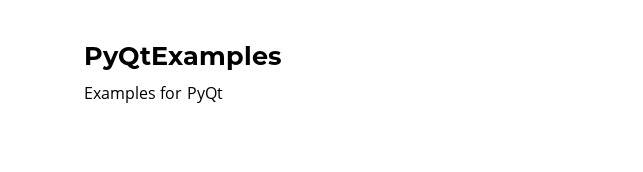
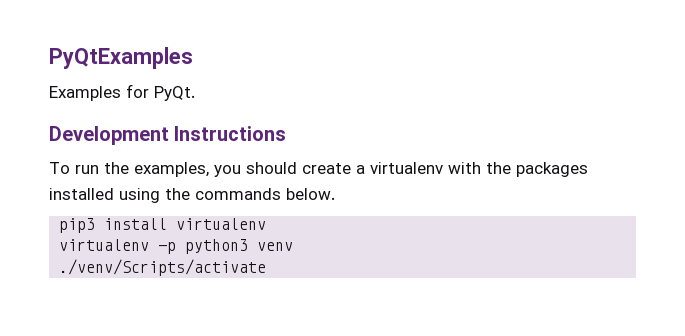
- Examples for PyQt
+ Examples for PyQt.
+ Development Instructions
+ To run the examples, you should create a virtualenv with the packages installed using the commands below.
+ pip3 install virtualenv
+ virtualenv -p python3 venv
+ ./venv/Scripts/activate

